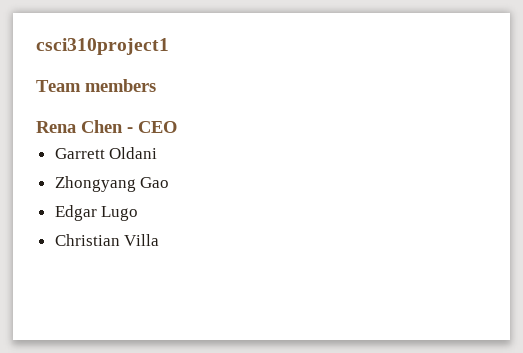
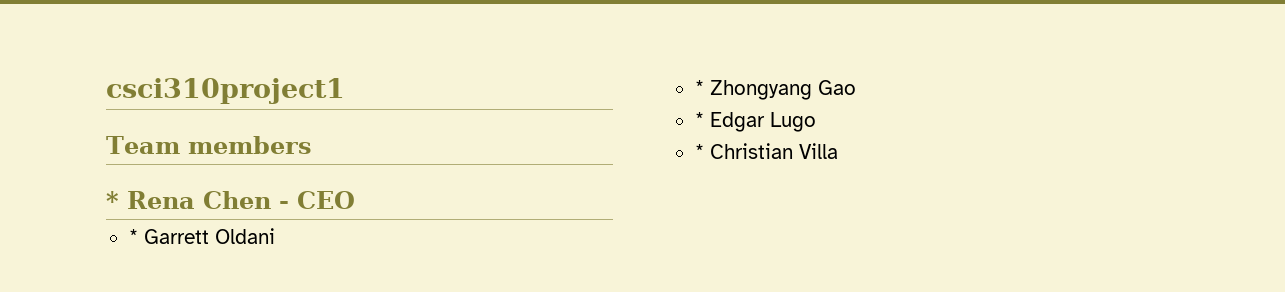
- Rena Chen - CEO
+ * Rena Chen - CEO
- Garrett Oldani
+ * Garrett Oldani
- Zhongyang Gao
+ * Zhongyang Gao
- Edgar Lugo
+ * Edgar Lugo
- Christian Villa
+ * Christian Villa

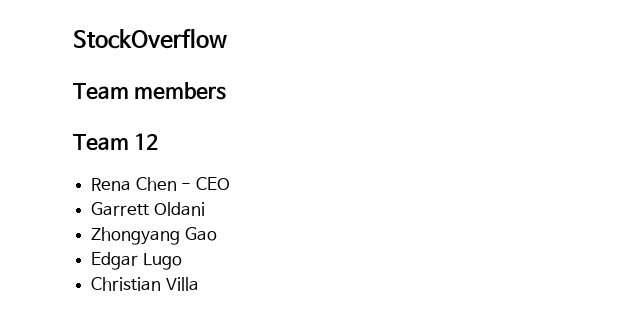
- csci310project1
+ StockOverflow
- * Rena Chen - CEO
+ Team 12
+ Rena Chen - CEO
- * Garrett Oldani
+ Garrett Oldani
- * Zhongyang Gao
+ Zhongyang Gao
- * Edgar Lugo
+ Edgar Lugo
- * Christian Villa
+ Christian Villa

